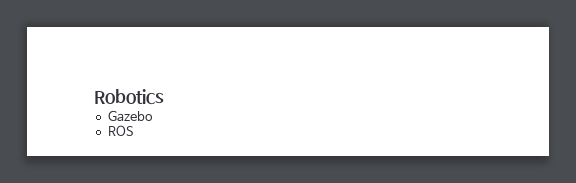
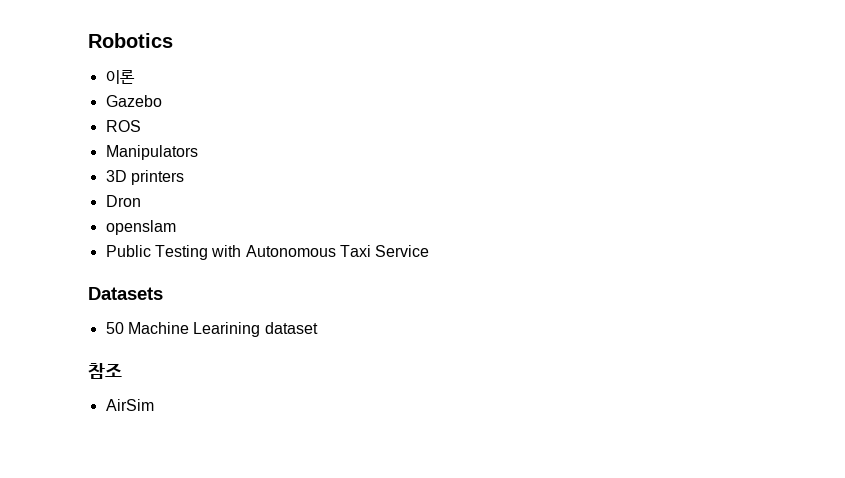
+ 이론
+ Manipulators
+ 3D printers
+ Dron
+ openslam
+ Public Testing with Autonomous Taxi Service
+ Datasets
+ 50 Machine Learining dataset
+ 참조
+ AirSim

